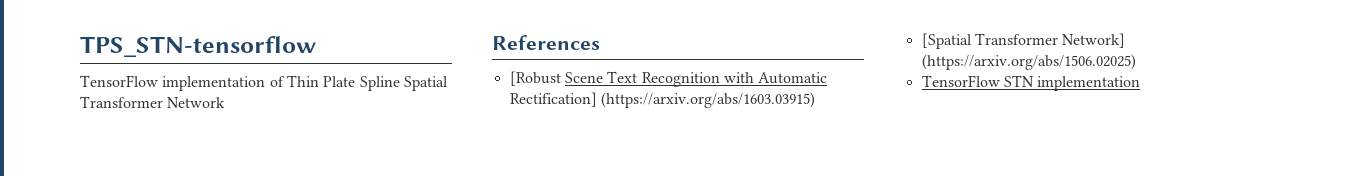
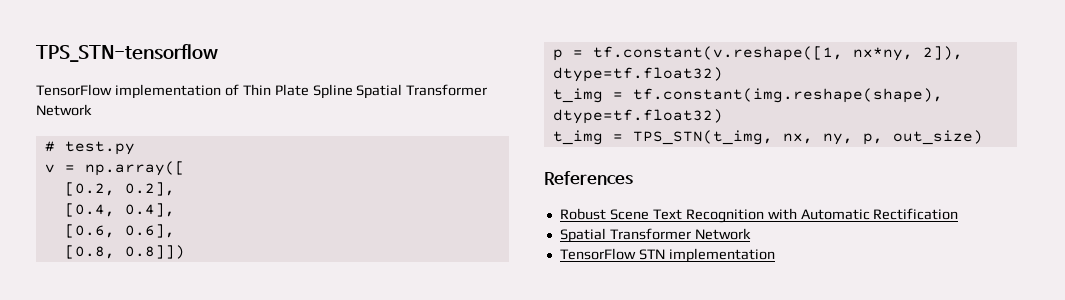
+ # test.py
+ v = np.array([
+ [0.2, 0.2],
+ [0.4, 0.4],
+ [0.6, 0.6],
+ [0.8, 0.8]])
+ p = tf.constant(v.reshape([1, nx*ny, 2]), dtype=tf.float32)
+ t_img = tf.constant(img.reshape(shape), dtype=tf.float32)
+ t_img = TPS_STN(t_img, nx, ny, p, out_size)
- [Robust Scene Text Recognition with Automatic Rectification] (https://arxiv.org/abs/1603.03915)
- [Spatial Transformer Network] (https://arxiv.org/abs/1506.02025)
+ Robust Scene Text Recognition with Automatic Rectification
+ Spatial Transformer Network

